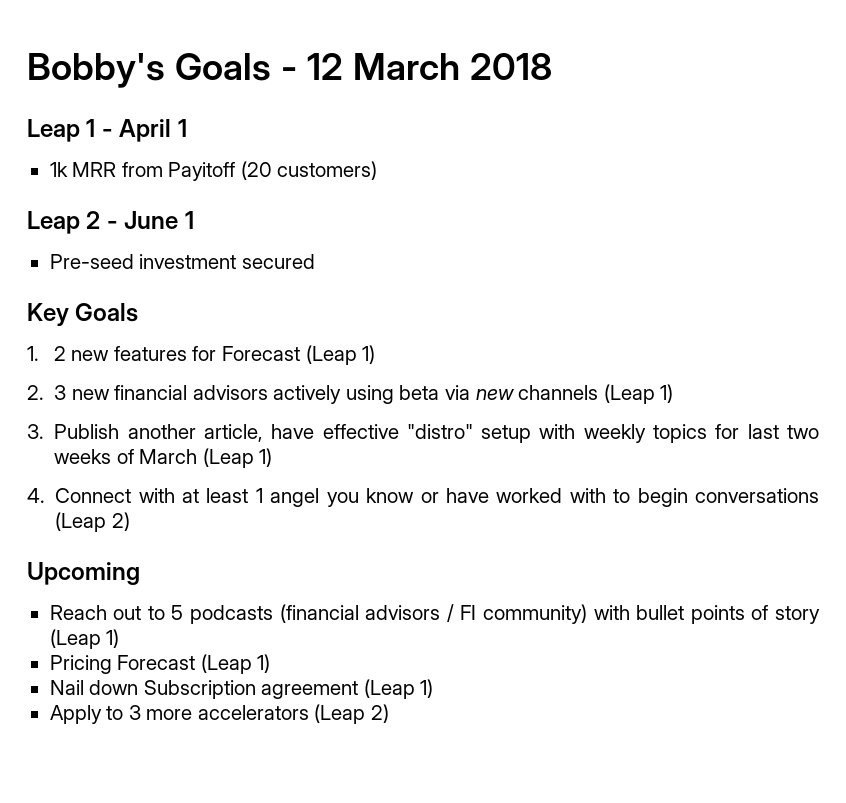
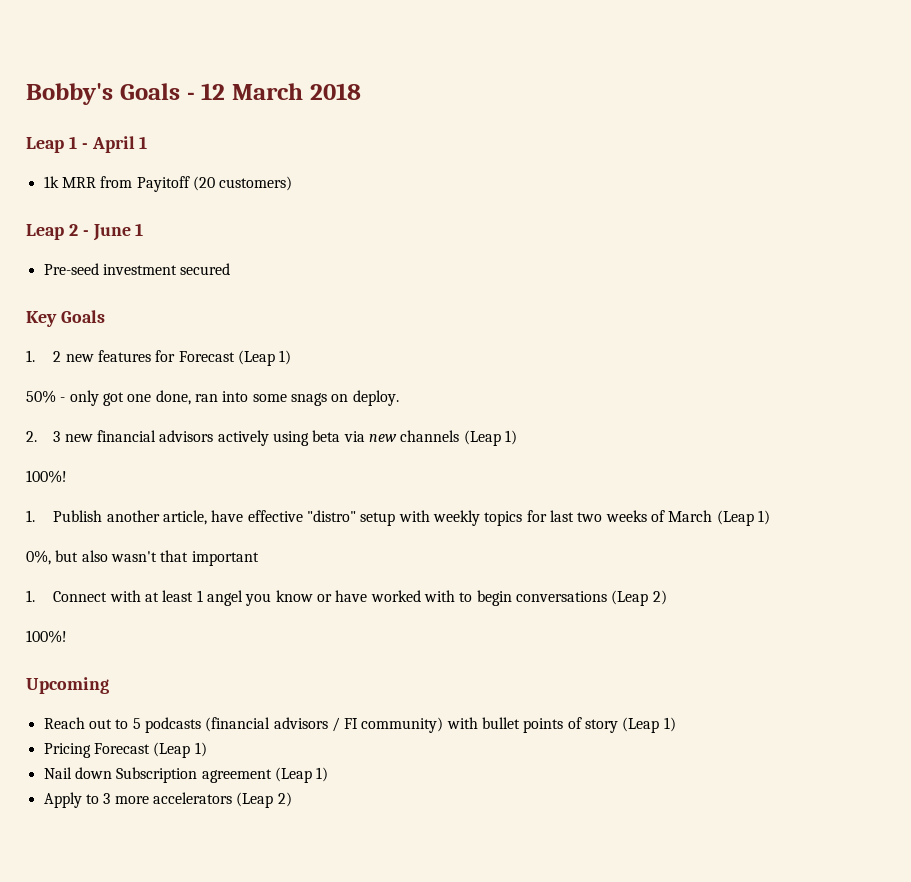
+ 50% - only got one done, ran into some snags on deploy.
  2. 3 new financial advisors actively using beta via new channels (Leap 1)
- 3. Publish another article, have effective "distro" setup with weekly topics for last two weeks of March (Leap 1)
+ 100%!
+ 1. Publish another article, have effective "distro" setup with weekly topics for last two weeks of March (Leap 1)
- 4. Connect with at least 1 angel you know or have worked with to begin conversations (Leap 2)
+ 0%, but also wasn't that important
+ 1. Connect with at least 1 angel you know or have worked with to begin conversations (Leap 2)
+ 100%!

